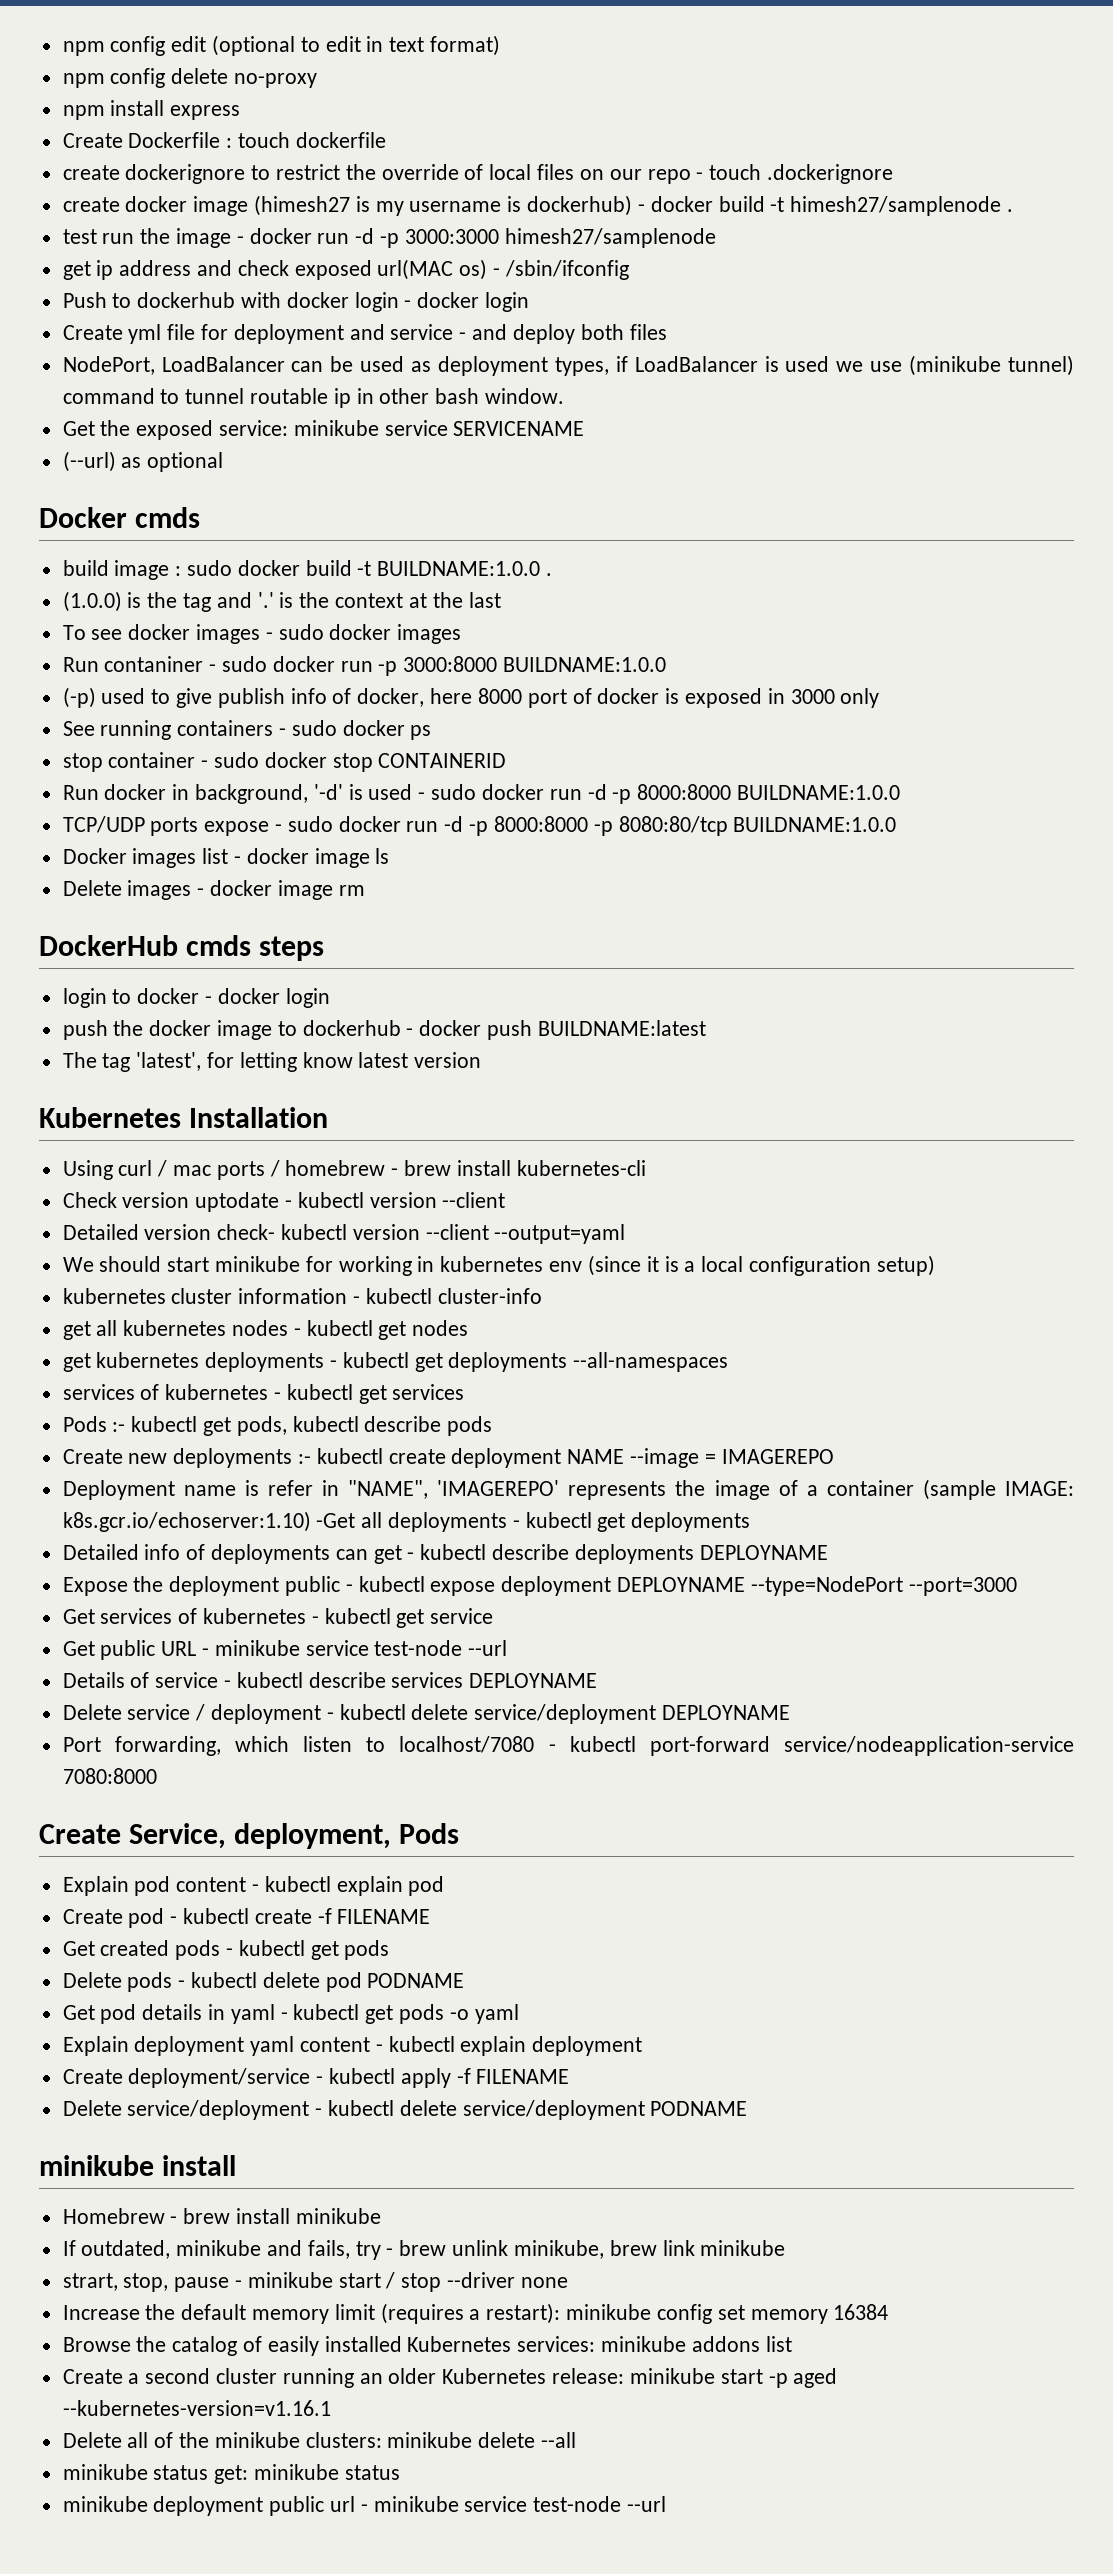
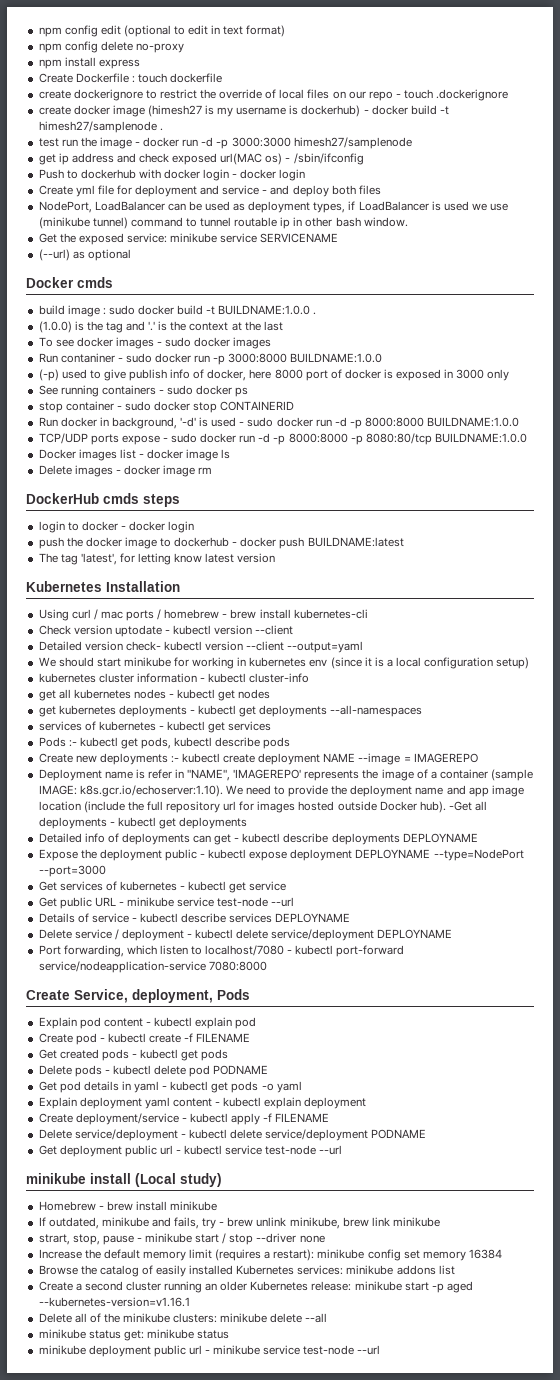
- Deployment name is refer in "NAME", 'IMAGEREPO' represents the image of a container (sample IMAGE: k8s.gcr.io/echoserver:1.10) -Get all deployments - kubectl get deployments
+ Deployment name is refer in "NAME", 'IMAGEREPO' represents the image of a container (sample IMAGE: k8s.gcr.io/echoserver:1.10). We need to provide the deployment name and app image location (include the full repository url for images hosted outside Docker hub). -Get all deployments - kubectl get deployments
+ Get deployment public url - kubectl service test-node --url
- minikube install
+ minikube install (Local study)

